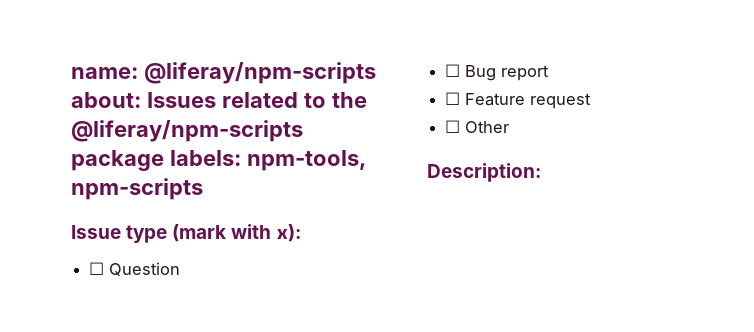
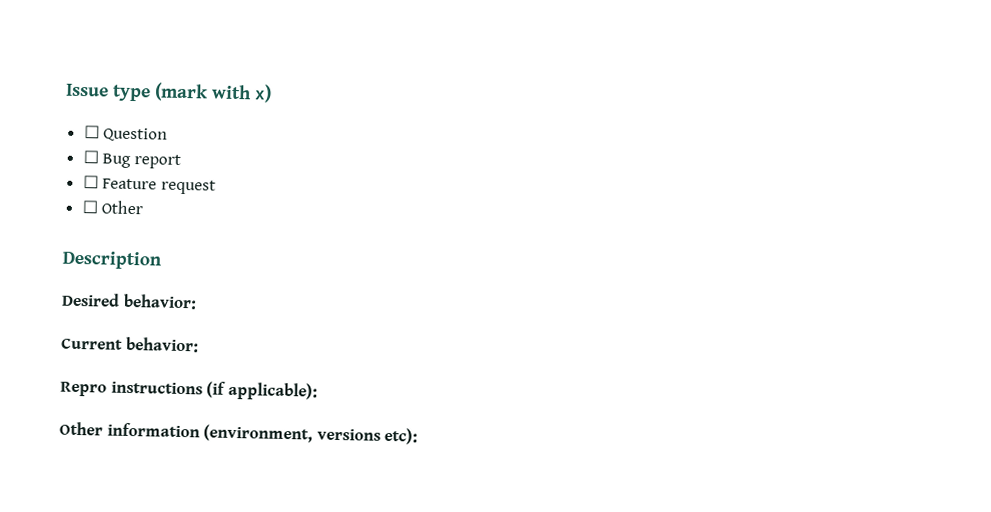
- name: @liferay/npm-scripts about: Issues related to the @liferay/npm-scripts package labels: npm-tools, npm-scripts
- Issue type (mark with x):
+ Issue type (mark with x)
- Description:
+ Description
+ Desired behavior:
+ Current behavior:
+ Repro instructions (if applicable):
+ Other information (environment, versions etc):

